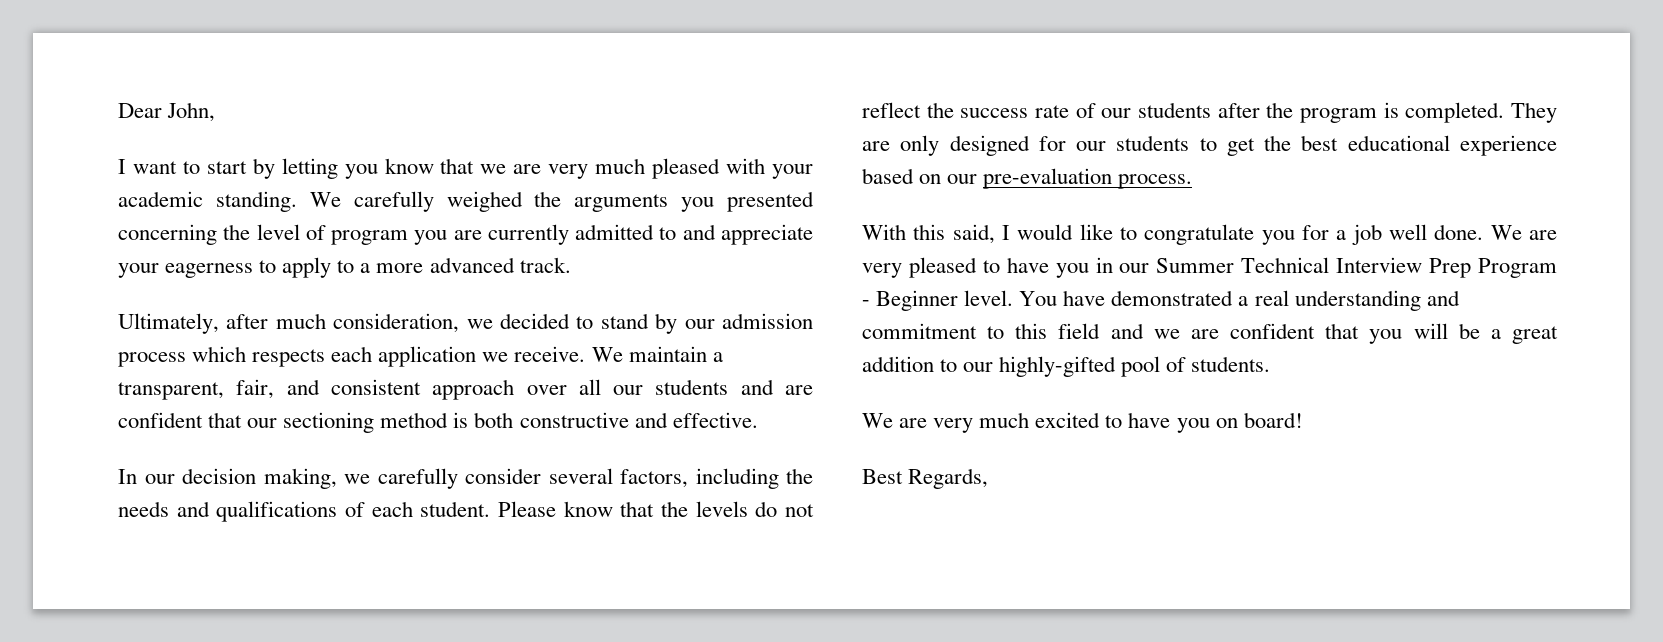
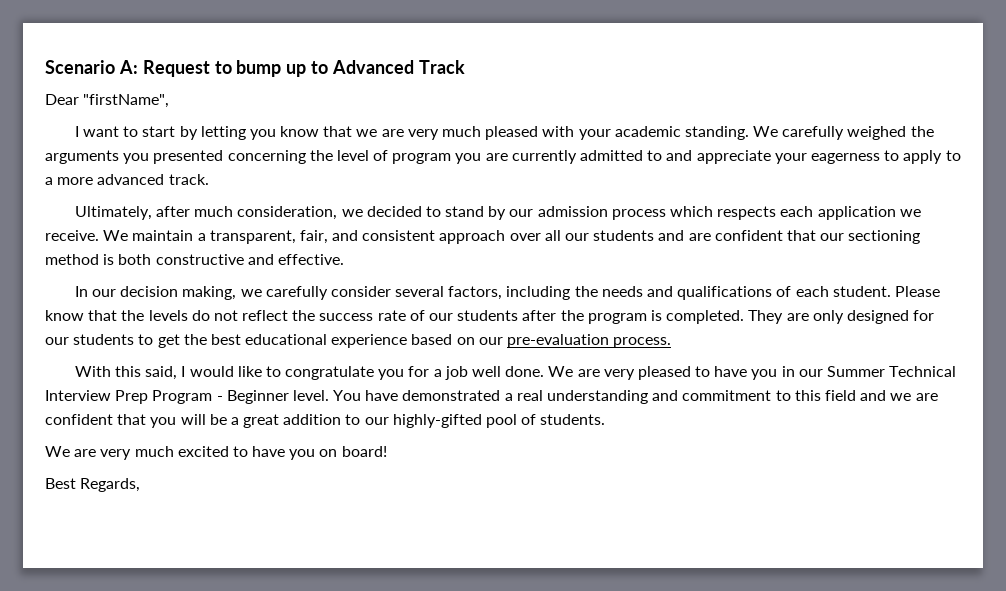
- Dear John,
+ Scenario A: Request to bump up to Advanced Track
+ Dear "firstName",

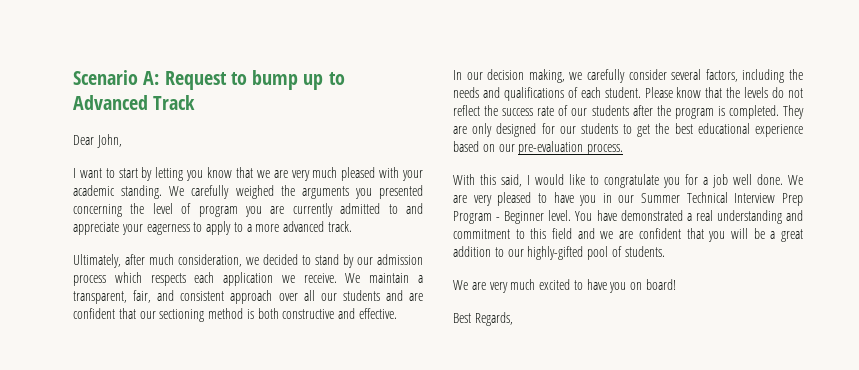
- Dear "firstName",
+ Dear John,

